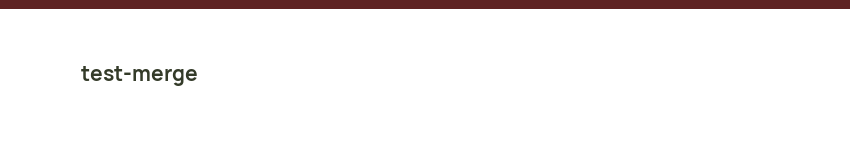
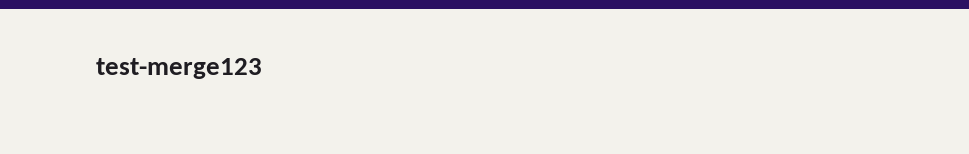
- test-merge
+ test-merge123

